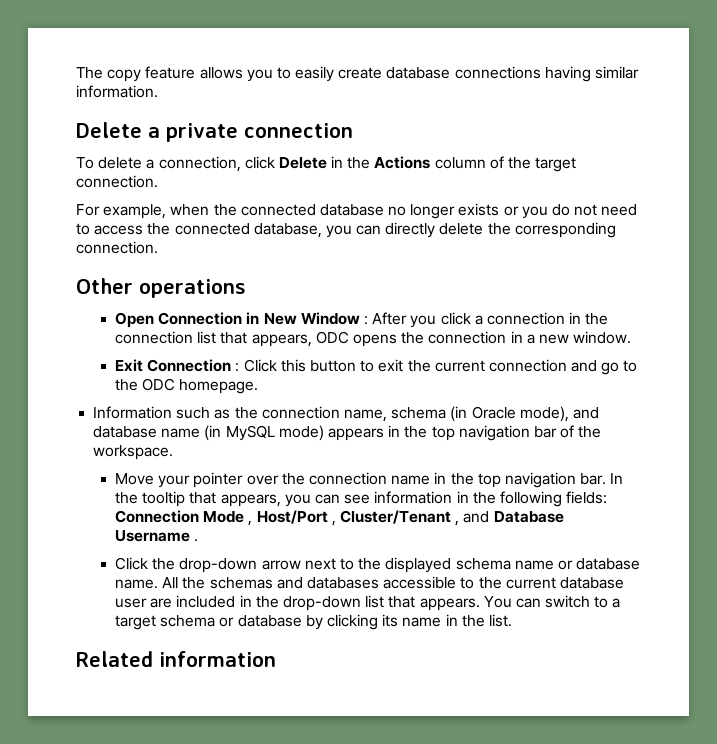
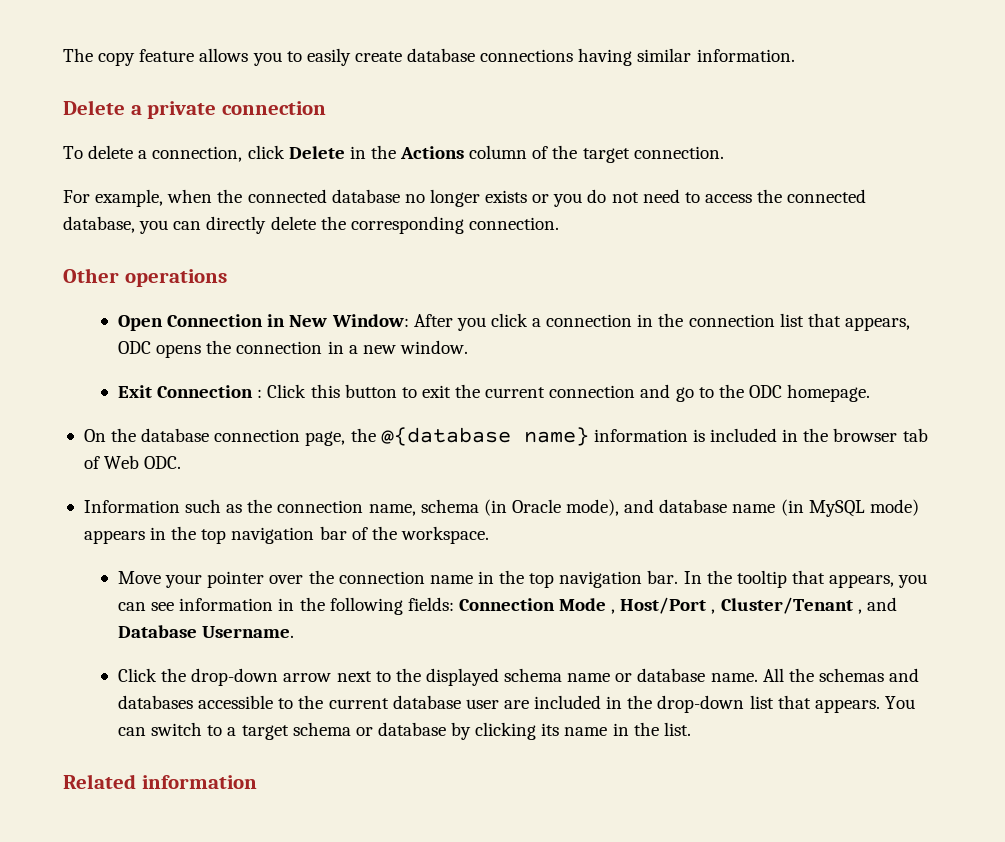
- Open Connection in New Window : After you click a connection in the connection list that appears, ODC opens the connection in a new window.
+ Open Connection in New Window: After you click a connection in the connection list that appears, ODC opens the connection in a new window.
+ On the database connection page, the @{database name} information is included in the browser tab of Web ODC.
- In the tooltip that appears, you can see information in the following fields: Connection Mode , Host/Port , Cluster/Tenant , and Database Username .
+ In the tooltip that appears, you can see information in the following fields: Connection Mode , Host/Port , Cluster/Tenant , and Database Username.

